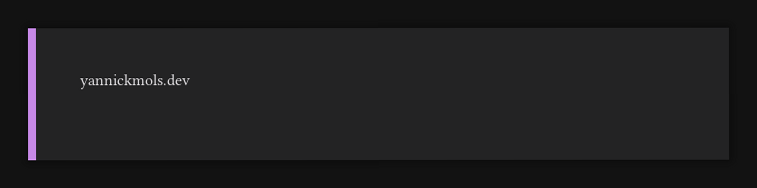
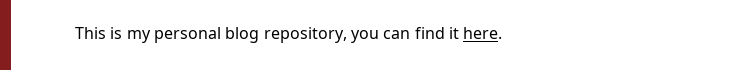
- yannickmols.dev
+ This is my personal blog repository, you can find it here.

